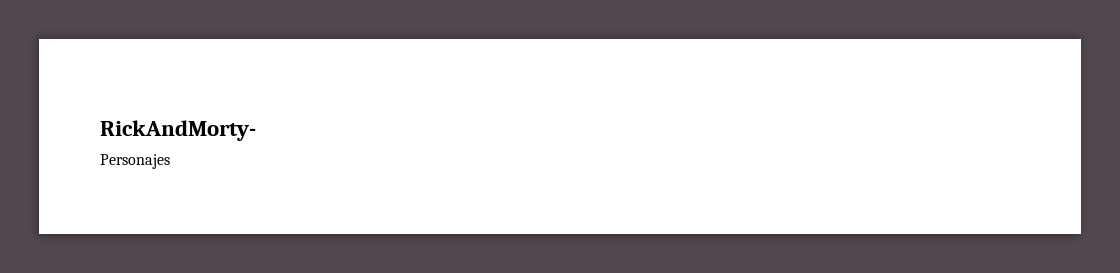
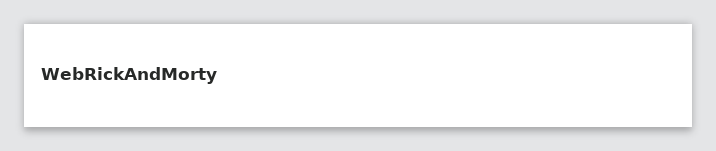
- RickAndMorty-
- Personajes
+ WebRickAndMorty

